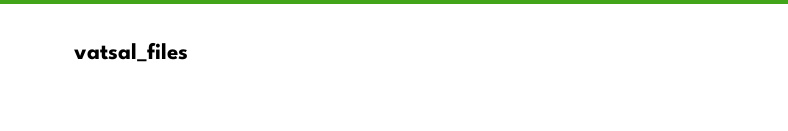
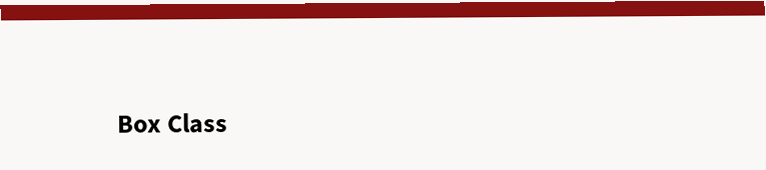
- vatsal_files
+ Box Class

